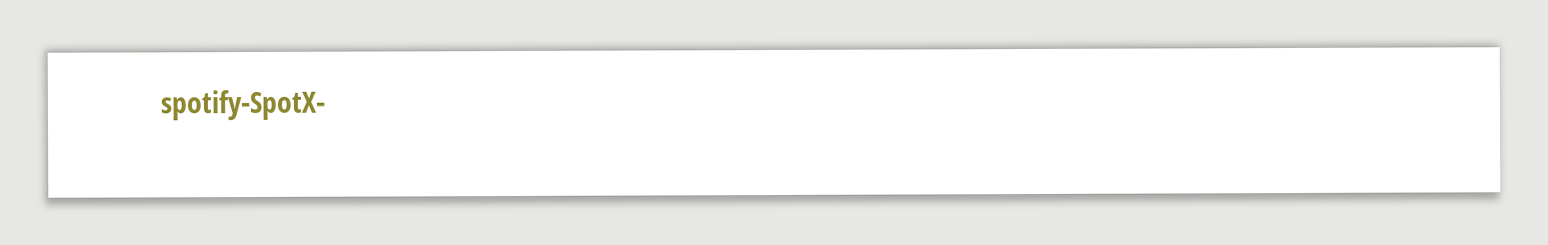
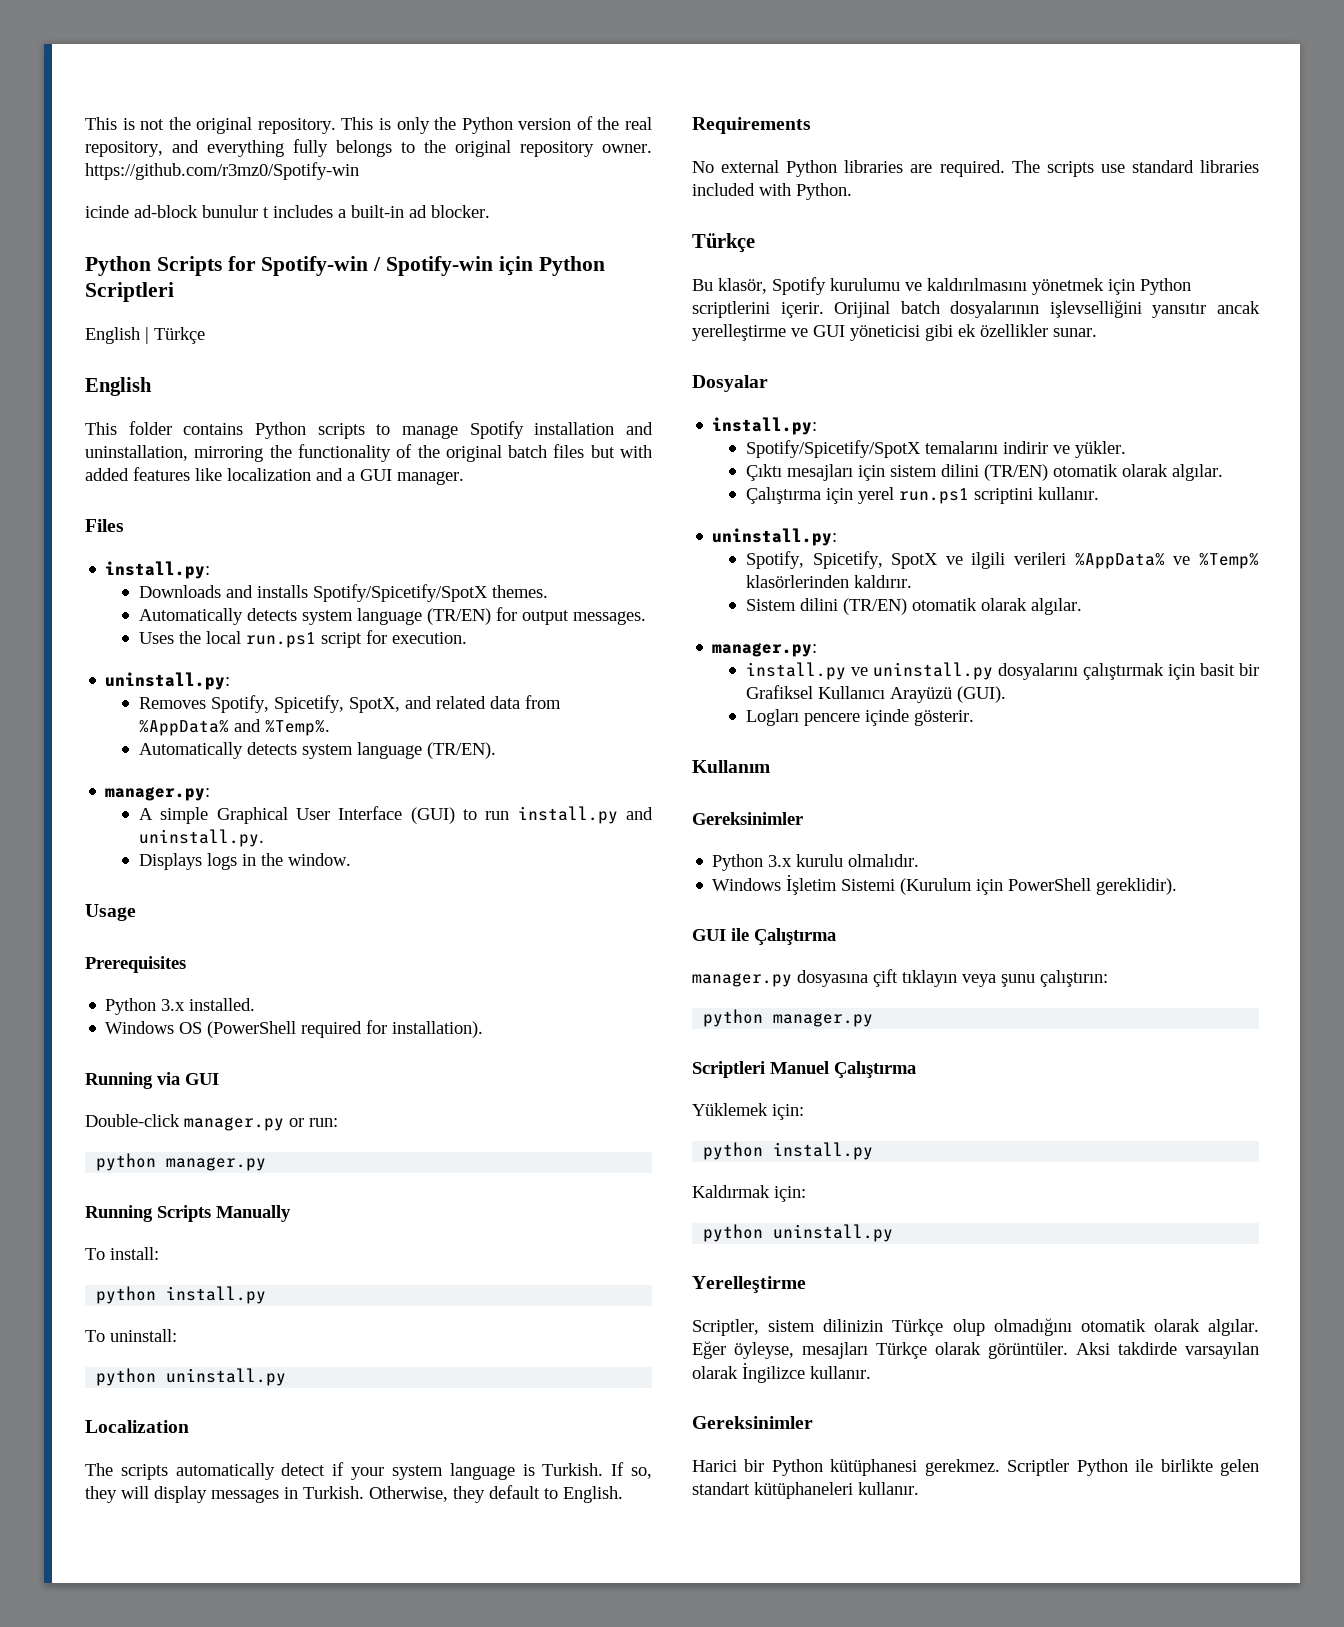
- spotify-SpotX-
+ This is not the original repository. This is only the Python version of the real repository, and everything fully belongs to the original repository owner. https://github.com/r3mz0/Spotify-win
+ icinde ad-block bunulur t includes a built-in ad blocker.
+ Python Scripts for Spotify-win / Spotify-win için Python Scriptleri
+ English | Türkçe
+ English
+ This folder contains Python scripts to manage Spotify installation and uninstallation, mirroring the functionality of the original batch files but with added features like localization and a GUI manager.
+ Files
+ install.py:
+ Downloads and installs Spotify/Spicetify/SpotX themes.
+ Automatically detects system language (TR/EN) for output messages.
+ Uses the local run.ps1 script for execution.
+ uninstall.py:
+ Removes Spotify, Spicetify, SpotX, and related data from %AppData% and %Temp%.
+ Automatically detects system language (TR/EN).
+ manager.py:
+ A simple Graphical User Interface (GUI) to run install.py and uninstall.py.
+ Displays logs in the window.
+ Usage
+ Prerequisites
+ Python 3.x installed.
+ Windows OS (PowerShell required for installation).
+ Running via GUI
+ Double-click manager.py or run:
+ python manager.py
+ Running Scripts Manually
+ To install:
+ python install.py
+ To uninstall:
+ python uninstall.py
+ Localization
+ The scripts automatically detect if your system language is Turkish. If so, they will display messages in Turkish. Otherwise, they default to English.
+ Requirements
+ No external Python libraries are required. The scripts use standard libraries included with Python.
+ Türkçe
+ Bu klasör, Spotify kurulumu ve kaldırılmasını yönetmek için Python scriptlerini içerir. Orijinal batch dosyalarının işlevselliğini yansıtır ancak yerelleştirme ve GUI yöneticisi gibi ek özellikler sunar.
+ Dosyalar
+ install.py:
+ Spotify/Spicetify/SpotX temalarını indirir ve yükler.
+ Çıktı mesajları için sistem dilini (TR/EN) otomatik olarak algılar.
+ Çalıştırma için yerel run.ps1 scriptini kullanır.
+ uninstall.py:
+ Spotify, Spicetify, SpotX ve ilgili verileri %AppData% ve %Temp% klasörlerinden kaldırır.
+ Sistem dilini (TR/EN) otomatik olarak algılar.
+ manager.py:
+ install.py ve uninstall.py dosyalarını çalıştırmak için basit bir Grafiksel Kullanıcı Arayüzü (GUI).
+ Logları pencere içinde gösterir.
+ Kullanım
+ Gereksinimler
+ Python 3.x kurulu olmalıdır.
+ Windows İşletim Sistemi (Kurulum için PowerShell gereklidir).
+ GUI ile Çalıştırma
+ manager.py dosyasına çift tıklayın veya şunu çalıştırın:
+ python manager.py
+ Scriptleri Manuel Çalıştırma
+ Yüklemek için:
+ python install.py
+ Kaldırmak için:
+ python uninstall.py
+ Yerelleştirme
+ Scriptler, sistem dilinizin Türkçe olup olmadığını otomatik olarak algılar. Eğer öyleyse, mesajları Türkçe olarak görüntüler. Aksi takdirde varsayılan olarak İngilizce kullanır.
+ Gereksinimler
+ Harici bir Python kütüphanesi gerekmez. Scriptler Python ile birlikte gelen standart kütüphaneleri kullanır.

